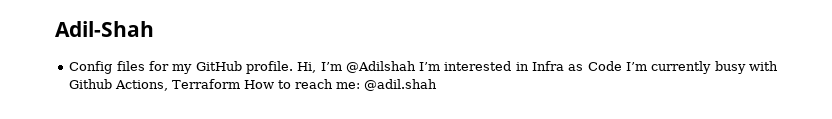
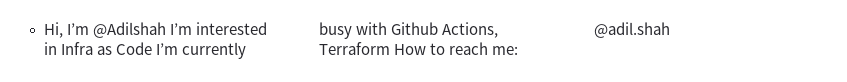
- Adil-Shah
- Config files for my GitHub profile.

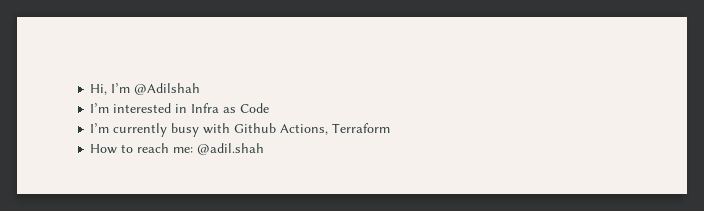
- Hi, I’m @Adilshah I’m interested in Infra as Code I’m currently busy with Github Actions, Terraform How to reach me: @adil.shah
+ Hi, I’m @Adilshah
+ I’m interested in Infra as Code
+ I’m currently busy with Github Actions, Terraform
+ How to reach me: @adil.shah

